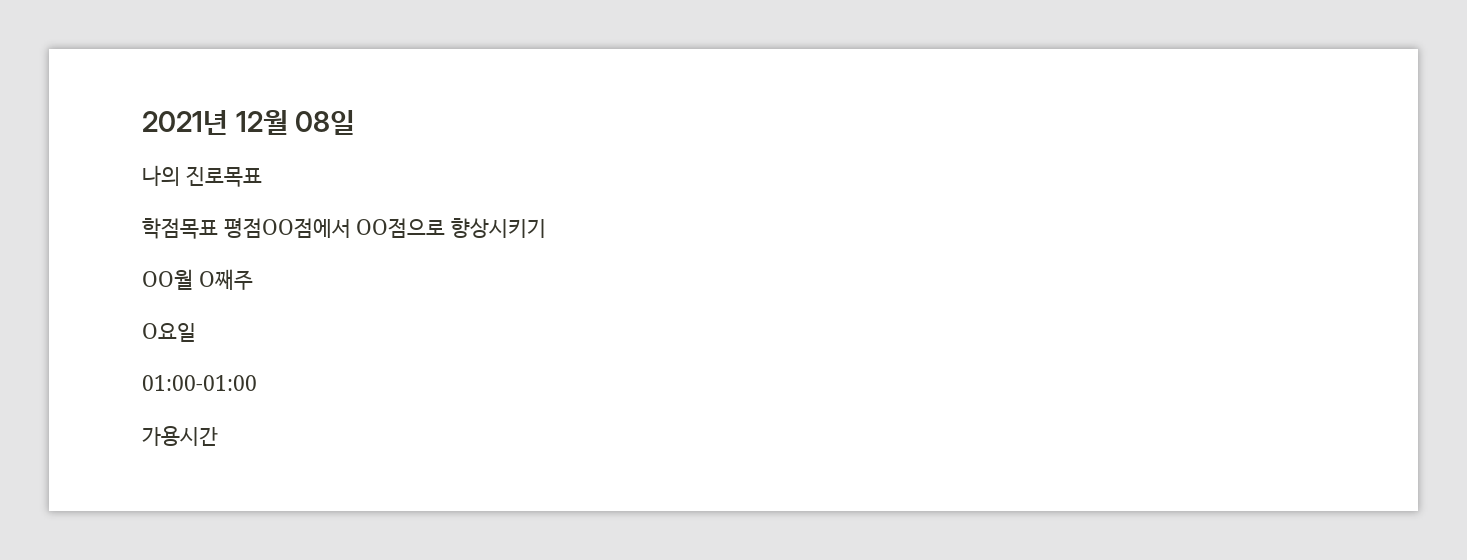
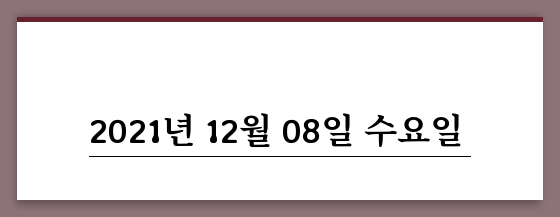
- 2021년 12월 08일
- 나의 진로목표
- 학점목표 평점OO점에서 OO점으로 향상시키기
- OO월 O째주
- O요일
- 01:00-01:00
- 가용시간
+ 2021년 12월 08일 수요일

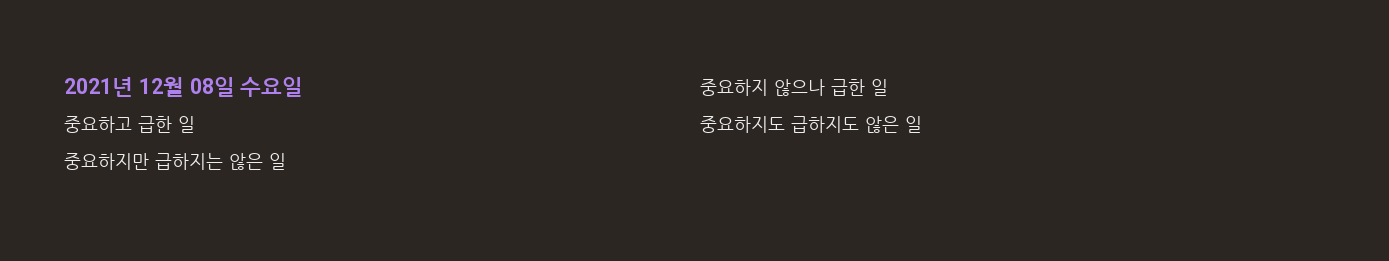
+ 중요하고 급한 일
+ 중요하지만 급하지는 않은 일
+ 중요하지 않으나 급한 일
+ 중요하지도 급하지도 않은 일

